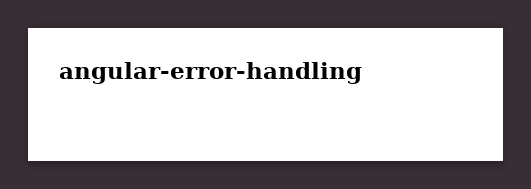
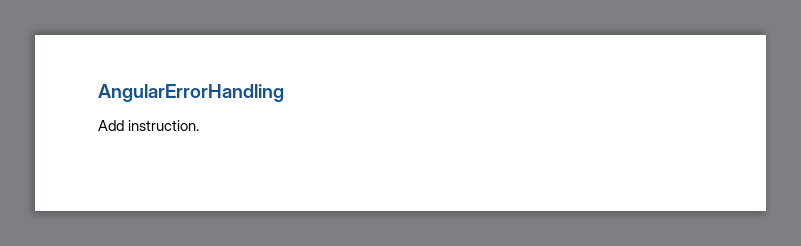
- angular-error-handling
+ AngularErrorHandling
+ Add instruction.

